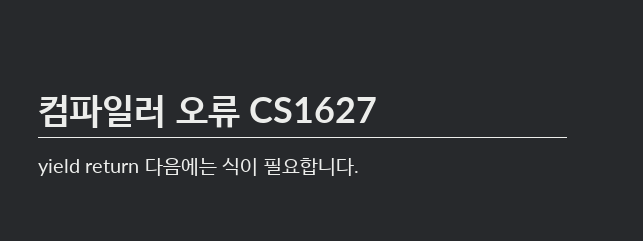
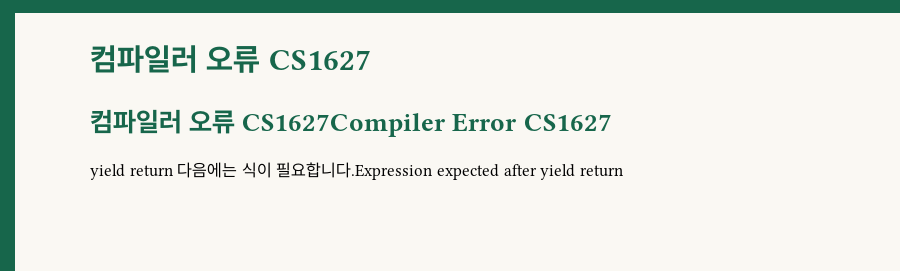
+ 컴파일러 오류 CS1627Compiler Error CS1627
- yield return 다음에는 식이 필요합니다.
+ yield return 다음에는 식이 필요합니다.Expression expected after yield return

